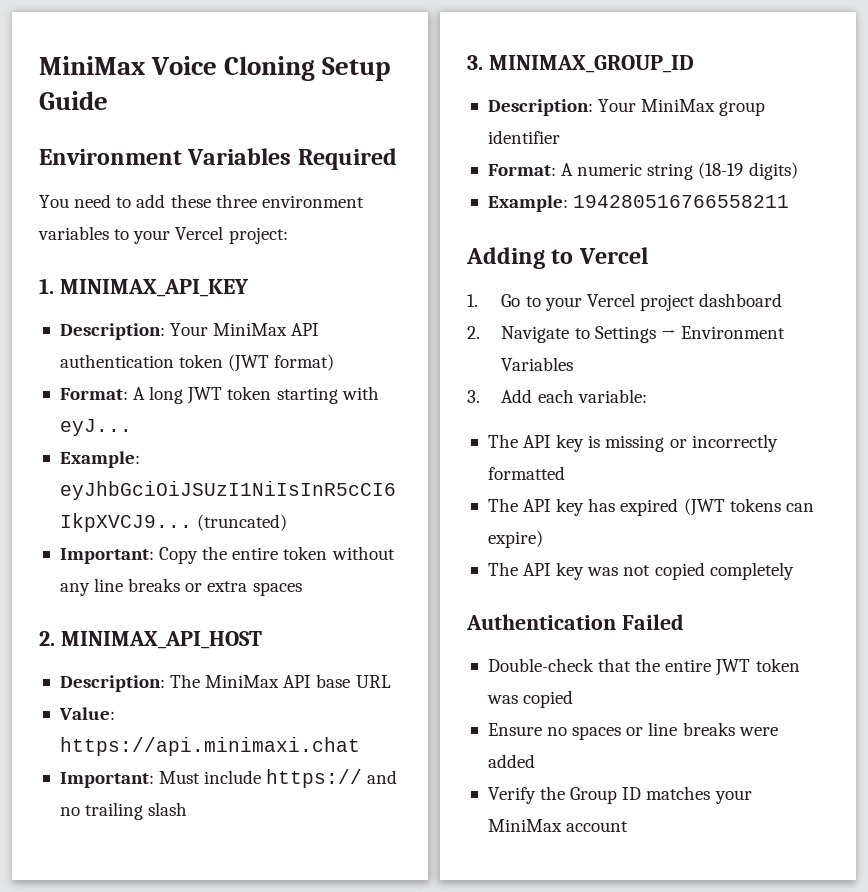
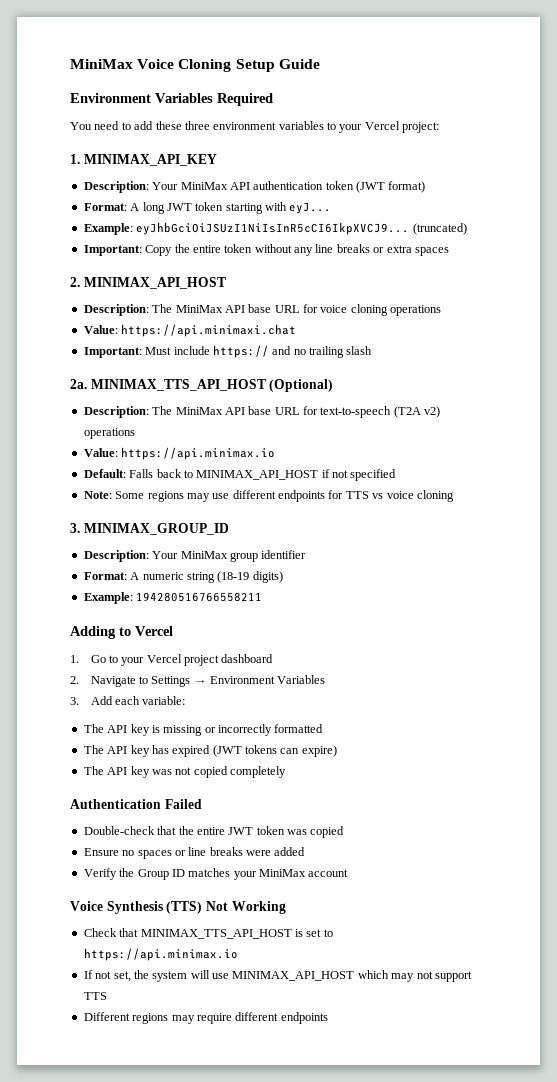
- Description: The MiniMax API base URL
+ Description: The MiniMax API base URL for voice cloning operations
+ 2a. MINIMAX_TTS_API_HOST (Optional)
+ Description: The MiniMax API base URL for text-to-speech (T2A v2) operations
+ Value: https://api.minimax.io
+ Default: Falls back to MINIMAX_API_HOST if not specified
+ Note: Some regions may use different endpoints for TTS vs voice cloning
+ Voice Synthesis (TTS) Not Working
+ Check that MINIMAX_TTS_API_HOST is set to https://api.minimax.io
+ If not set, the system will use MINIMAX_API_HOST which may not support TTS
+ Different regions may require different endpoints

